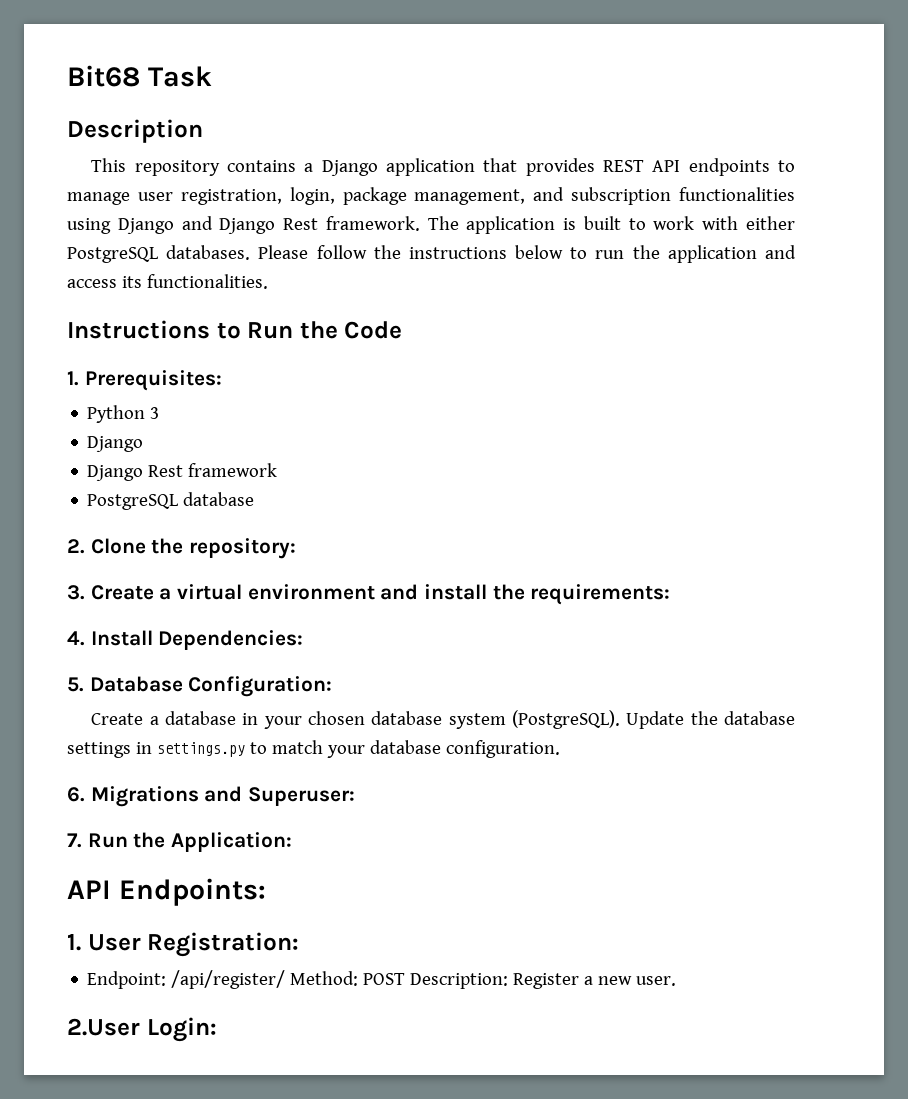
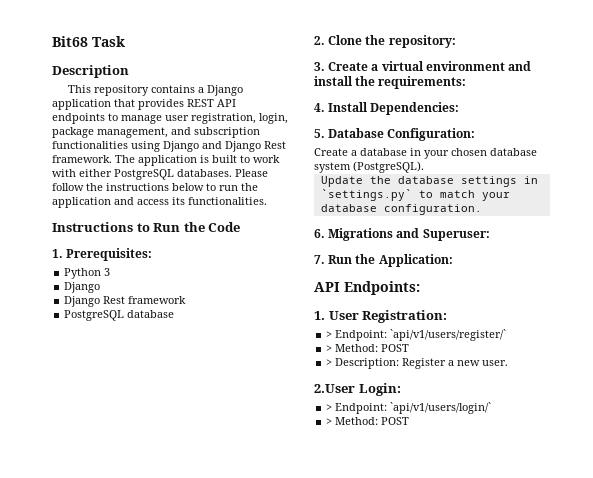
- Create a database in your chosen database system (PostgreSQL). Update the database settings in settings.py to match your database configuration.
+ Create a database in your chosen database system (PostgreSQL).
+ Update the database settings in `settings.py` to match your database configuration.
- Endpoint: /api/register/ Method: POST Description: Register a new user.
+ > Endpoint: `api/v1/users/register/`
+ > Method: POST
+ > Description: Register a new user.
+ > Endpoint: `api/v1/users/login/`
+ > Method: POST

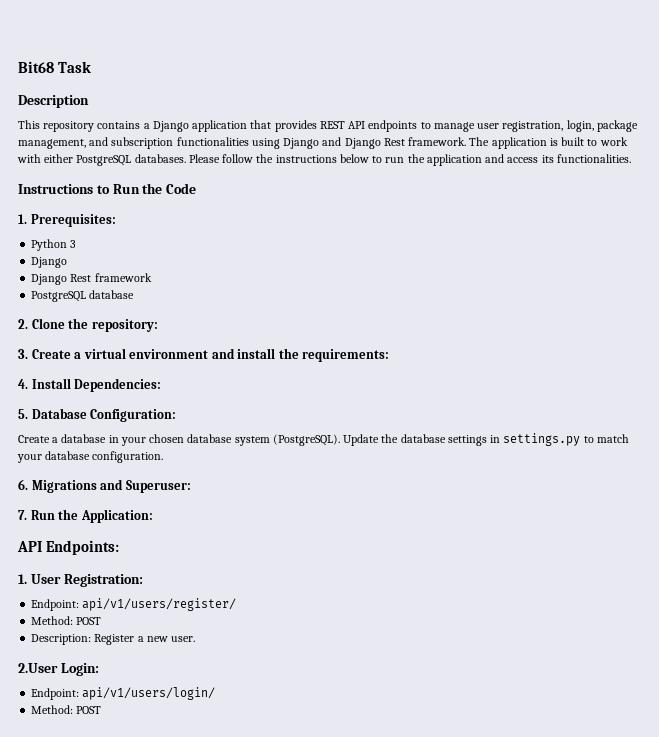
- Create a database in your chosen database system (PostgreSQL).
- Update the database settings in `settings.py` to match your database configuration.
+ Create a database in your chosen database system (PostgreSQL). Update the database settings in settings.py to match your database configuration.
- > Endpoint: `api/v1/users/register/`
- > Method: POST
+ Endpoint: api/v1/users/register/
+ Method: POST
- > Description: Register a new user.
+ Description: Register a new user.
- > Endpoint: `api/v1/users/login/`
- > Method: POST
+ Endpoint: api/v1/users/login/
+ Method: POST

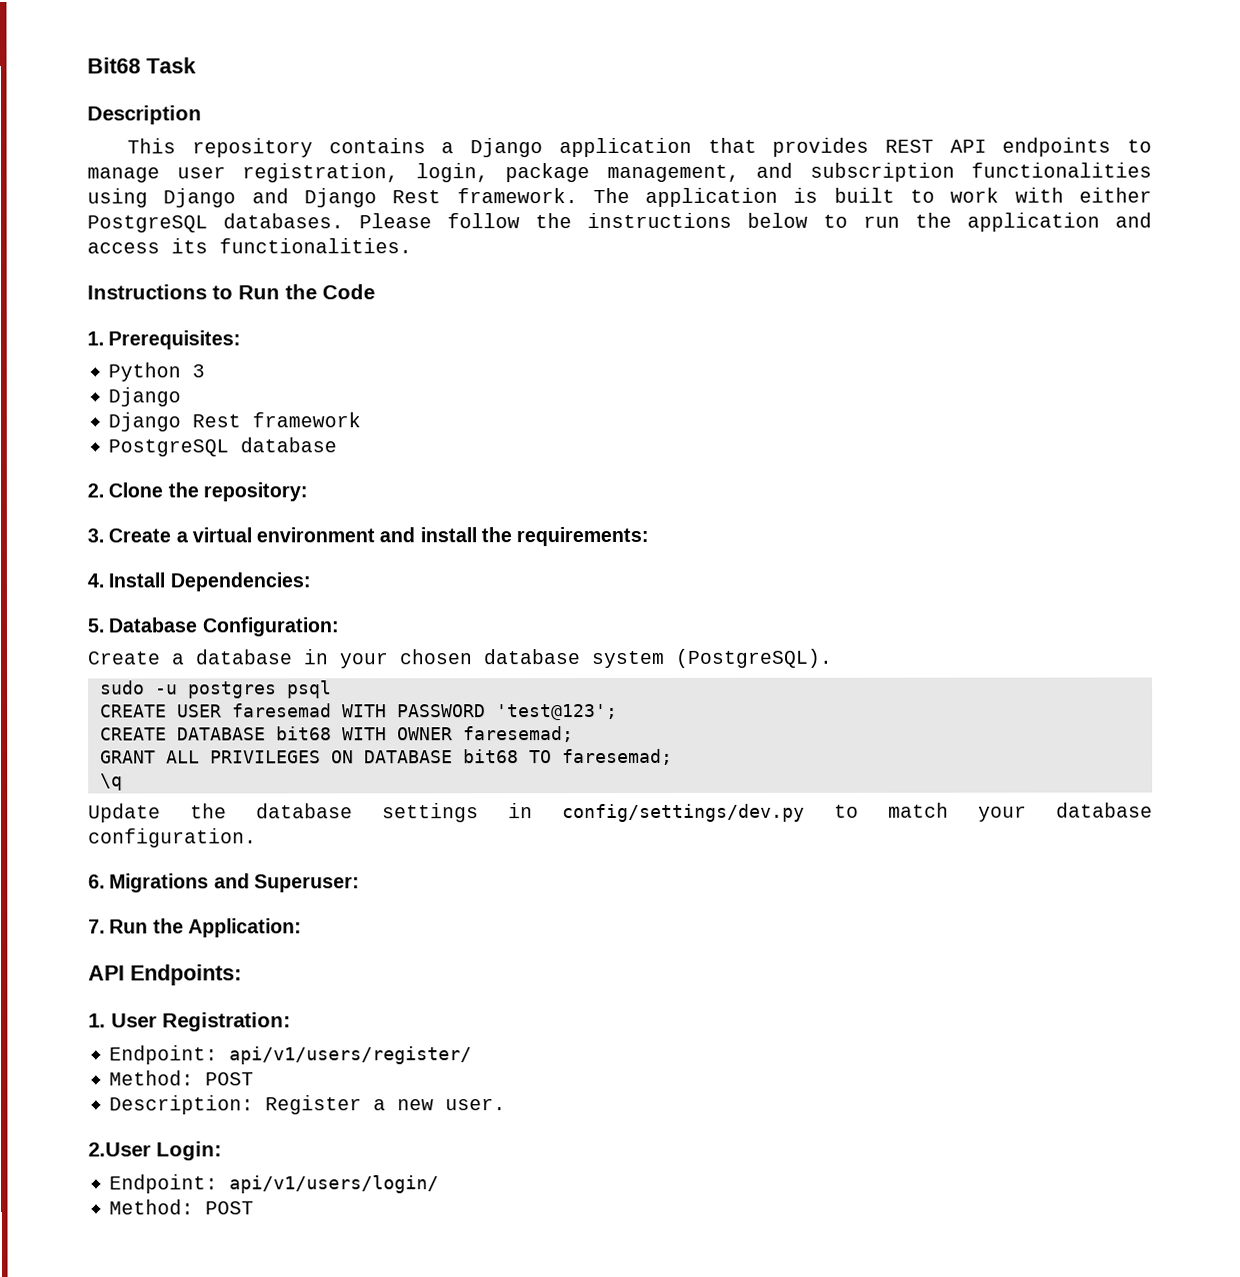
- Create a database in your chosen database system (PostgreSQL). Update the database settings in settings.py to match your database configuration.
+ Create a database in your chosen database system (PostgreSQL).
+ sudo -u postgres psql
+ CREATE USER faresemad WITH PASSWORD 'test@123';
+ CREATE DATABASE bit68 WITH OWNER faresemad;
+ GRANT ALL PRIVILEGES ON DATABASE bit68 TO faresemad;
+ \q
+ Update the database settings in config/settings/dev.py to match your database configuration.

